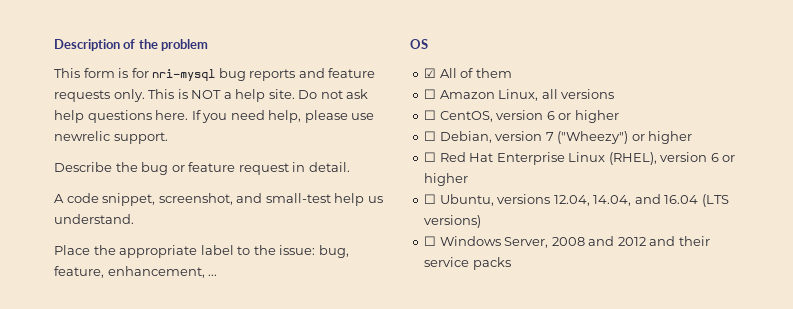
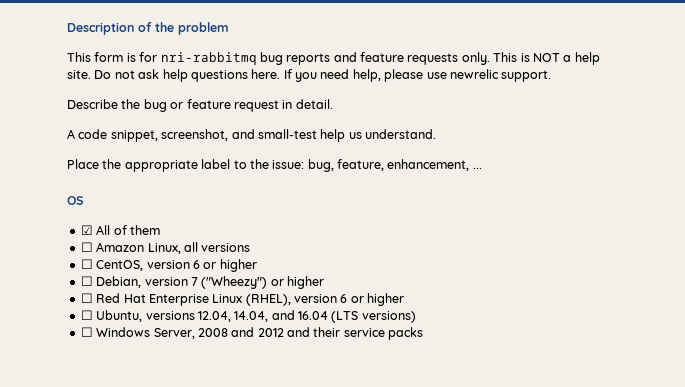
- This form is for nri-mysql bug reports and feature requests only.
+ This form is for nri-rabbitmq bug reports and feature requests only.

